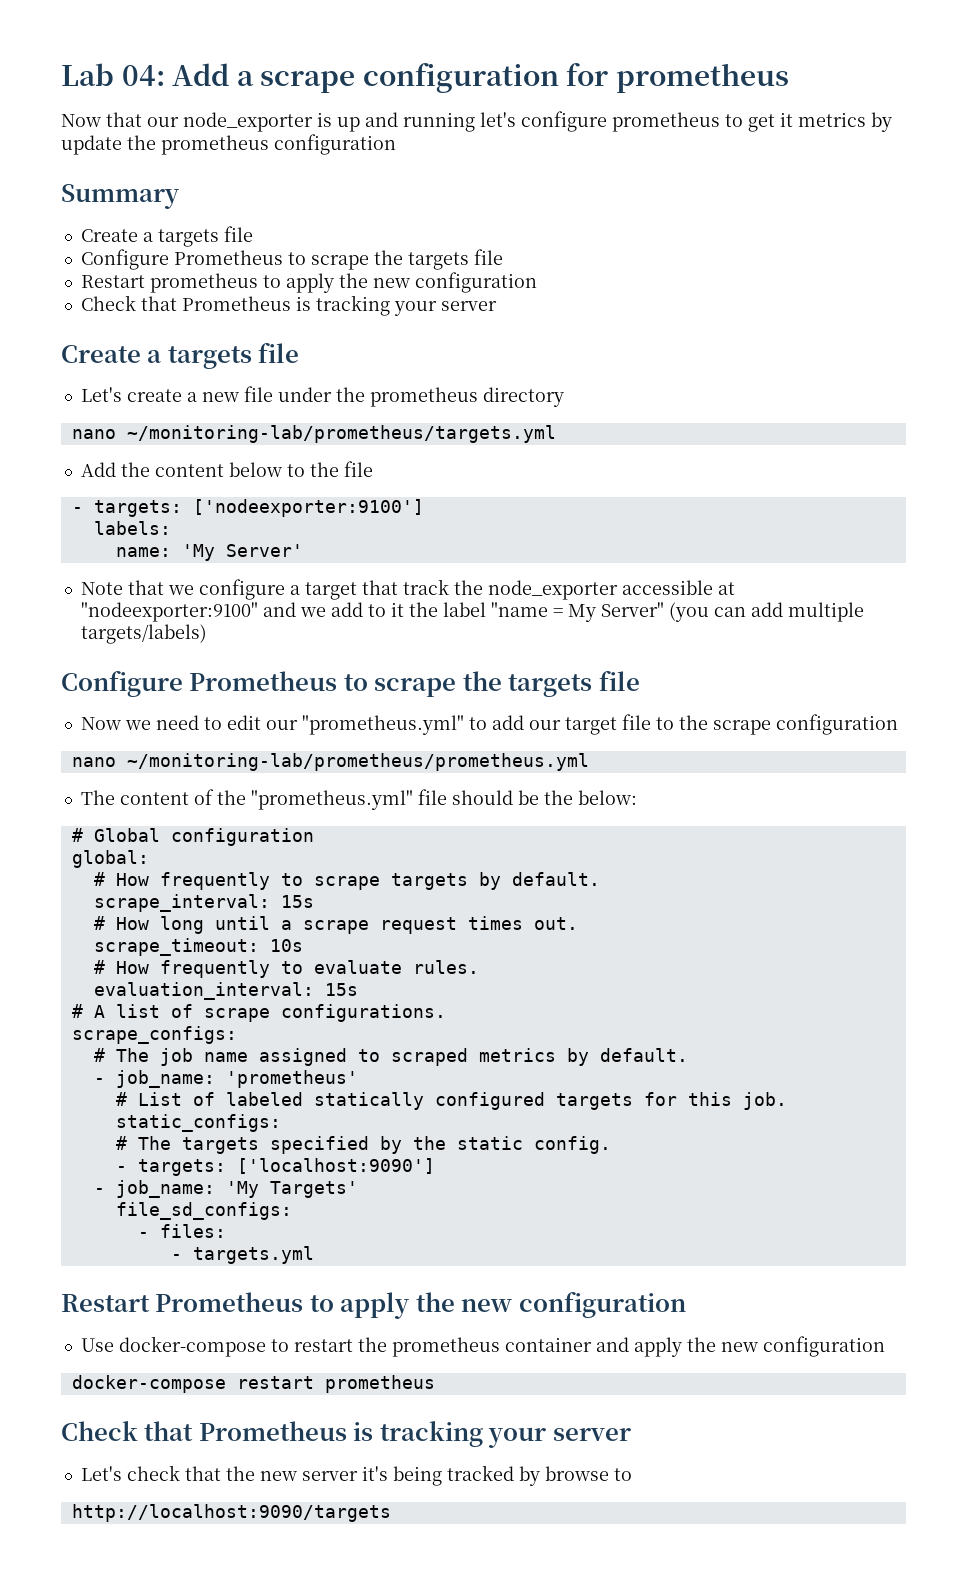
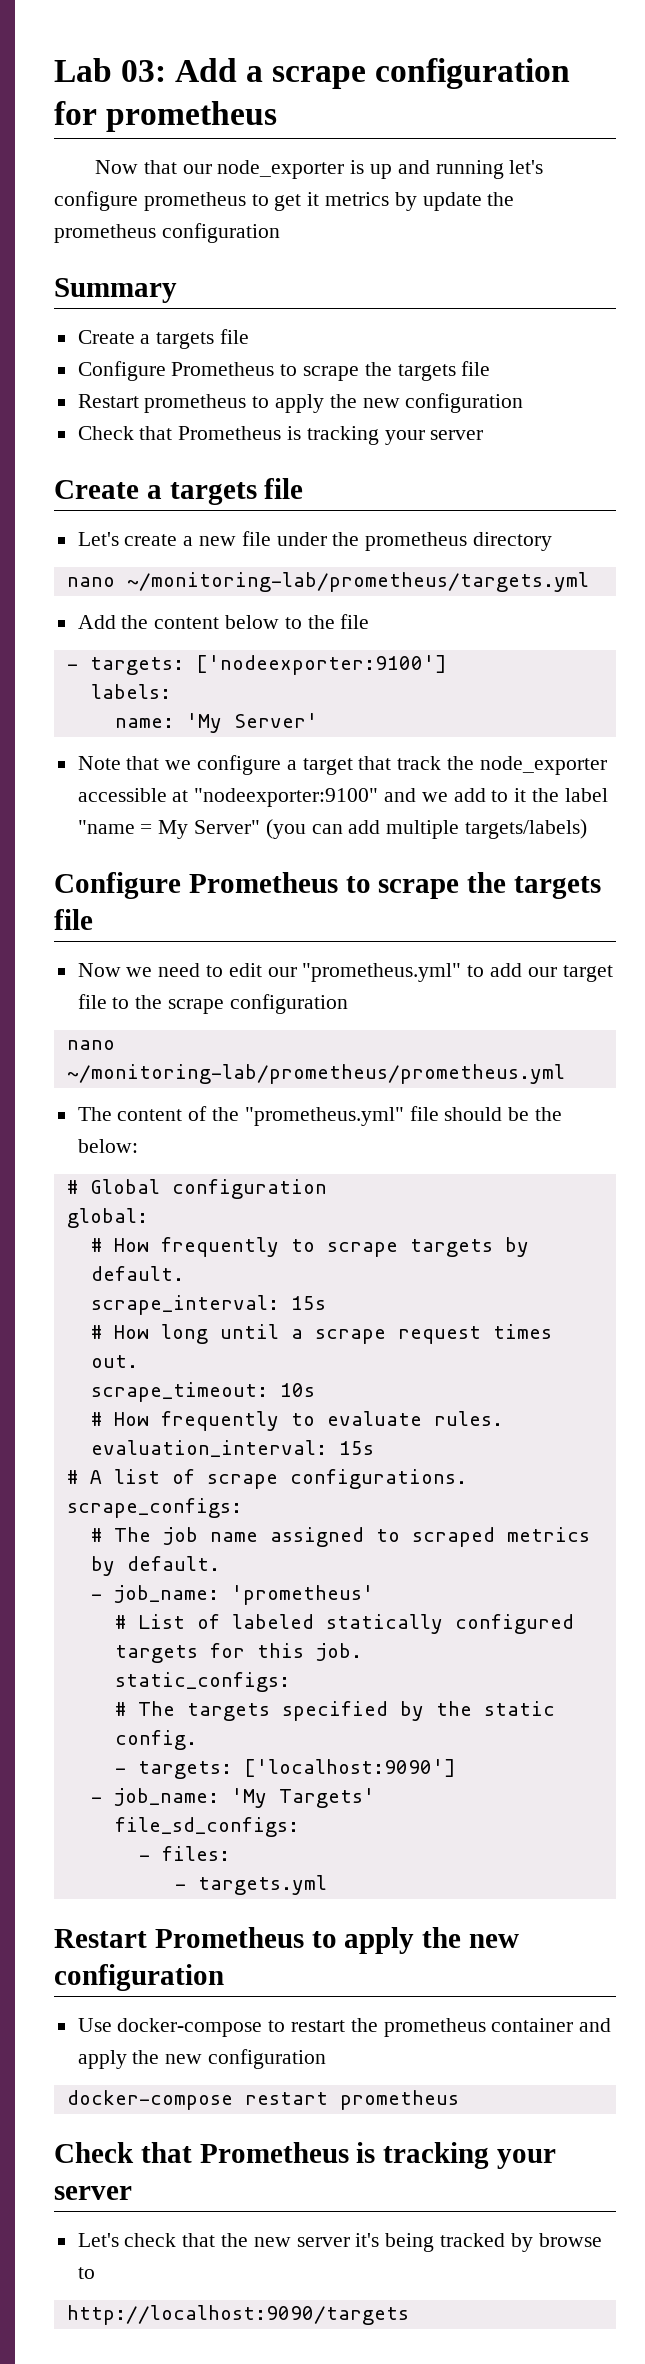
- Lab 04: Add a scrape configuration for prometheus
+ Lab 03: Add a scrape configuration for prometheus

